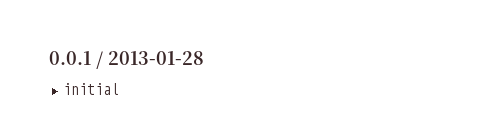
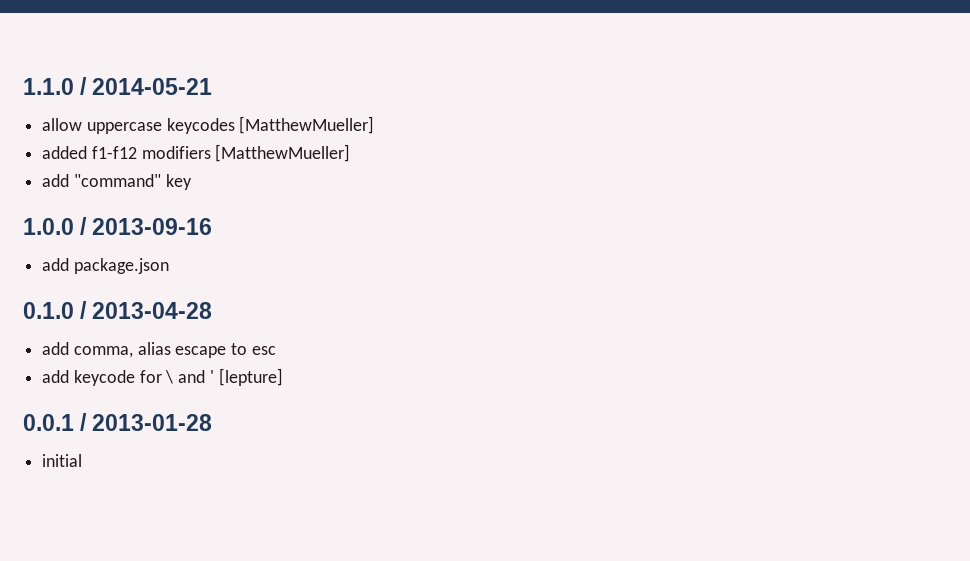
+ 1.1.0 / 2014-05-21
+ allow uppercase keycodes [MatthewMueller]
+ added f1-f12 modifiers [MatthewMueller]
+ add "command" key
+ 1.0.0 / 2013-09-16
+ add package.json
+ 0.1.0 / 2013-04-28
+ add comma, alias escape to esc
+ add keycode for \ and ' [lepture]

